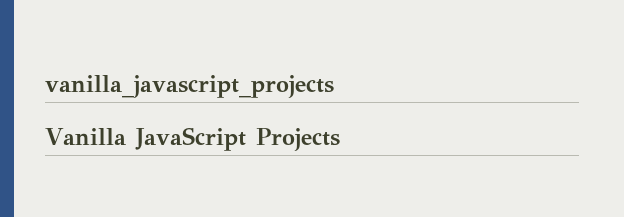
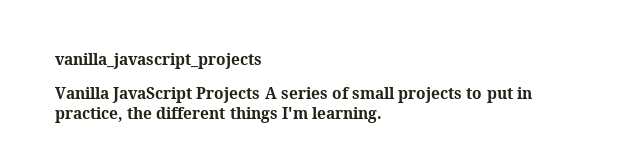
- Vanilla JavaScript Projects
+ Vanilla JavaScript Projects A series of small projects to put in practice, the different things I'm learning.

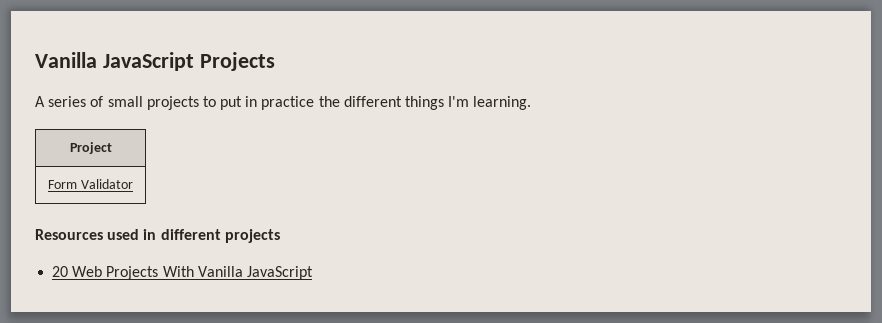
- vanilla_javascript_projects
- Vanilla JavaScript Projects A series of small projects to put in practice, the different things I'm learning.
+ Vanilla JavaScript Projects
+ A series of small projects to put in practice the different things I'm learning.
+ Project
+ Form Validator
+ Resources used in different projects
+ 20 Web Projects With Vanilla JavaScript

